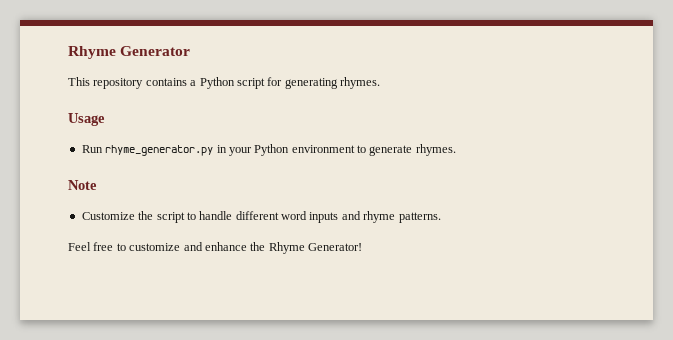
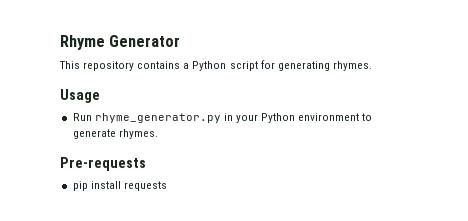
- Note
- Customize the script to handle different word inputs and rhyme patterns.
- Feel free to customize and enhance the Rhyme Generator!
+ Pre-requests
+ pip install requests

